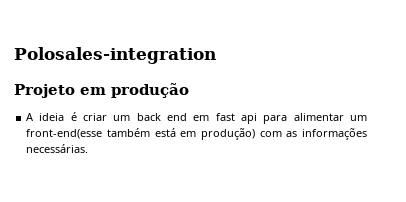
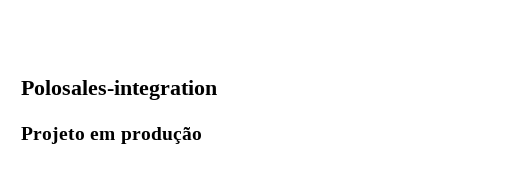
- A ideia é criar um back end em fast api para alimentar um front-end(esse também está em produção) com as informações necessárias.

